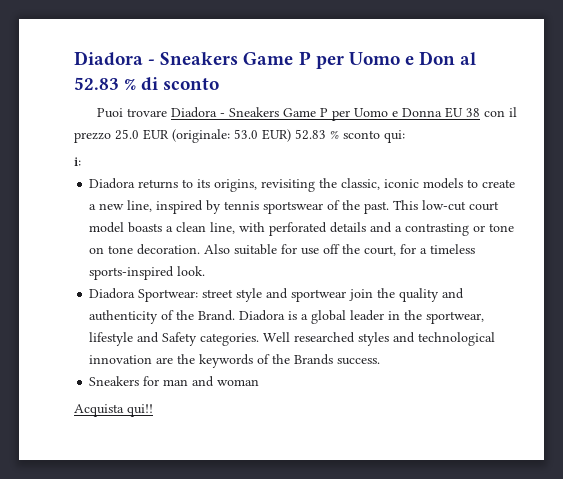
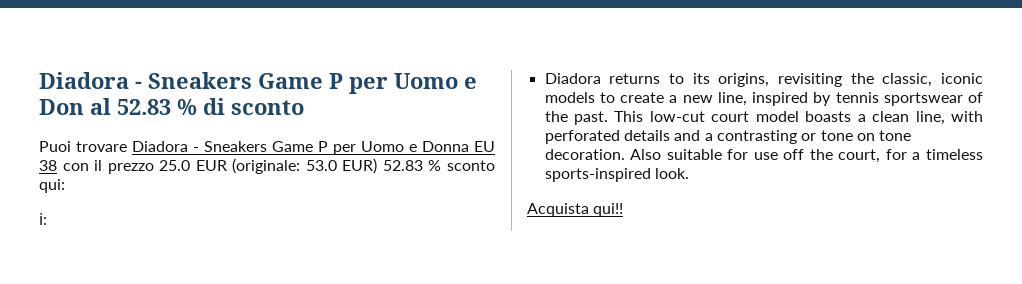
- Diadora Sportwear: street style and sportwear join the quality and authenticity of the Brand. Diadora is a global leader in the sportwear, lifestyle and Safety categories. Well researched styles and technological innovation are the keywords of the Brands success.
- Sneakers for man and woman

